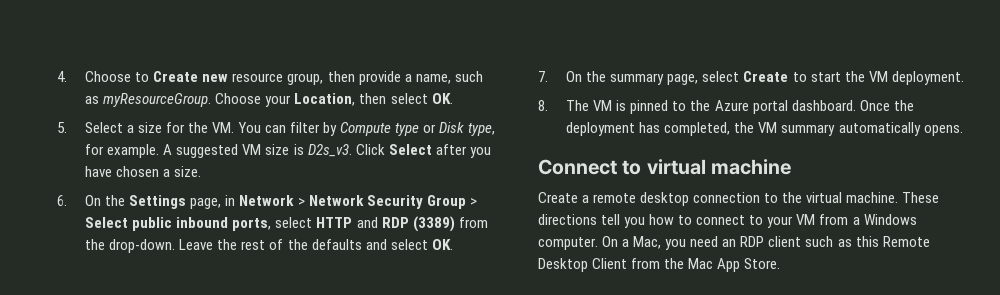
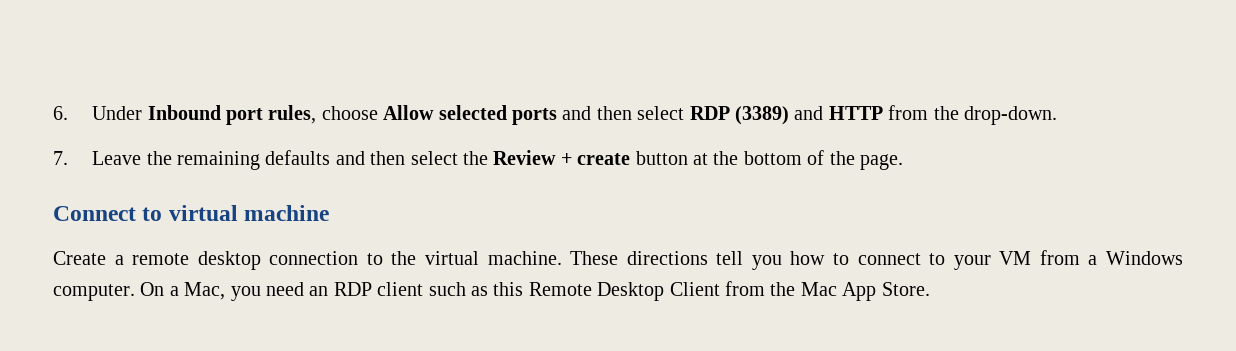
- 4. Choose to Create new resource group, then provide a name, such as myResourceGroup. Choose your Location, then select OK.
- 5. Select a size for the VM. You can filter by Compute type or Disk type, for example. A suggested VM size is D2s_v3. Click Select after you have chosen a size.
- 6. On the Settings page, in Network > Network Security Group > Select public inbound ports, select HTTP and RDP (3389) from the drop-down. Leave the rest of the defaults and select OK.
- 7. On the summary page, select Create to start the VM deployment.
- 8. The VM is pinned to the Azure portal dashboard. Once the deployment has completed, the VM summary automatically opens.
+ 6. Under Inbound port rules, choose Allow selected ports and then select RDP (3389) and HTTP from the drop-down.
+ 7. Leave the remaining defaults and then select the Review + create button at the bottom of the page.

